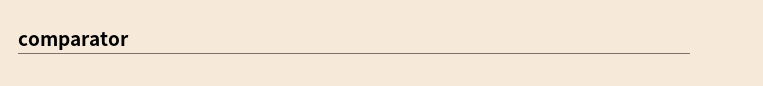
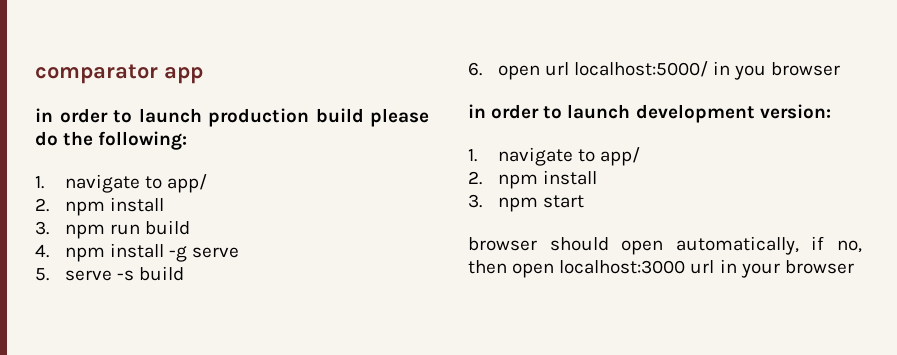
- comparator
+ comparator app
+ in order to launch production build please do the following:
+ 1. navigate to app/
+ 2. npm install
+ 3. npm run build
+ 4. npm install -g serve
+ 5. serve -s build
+ 6. open url localhost:5000/ in you browser
+ in order to launch development version:
+ 1. navigate to app/
+ 2. npm install
+ 3. npm start
+ browser should open automatically, if no, then open localhost:3000 url in your browser

